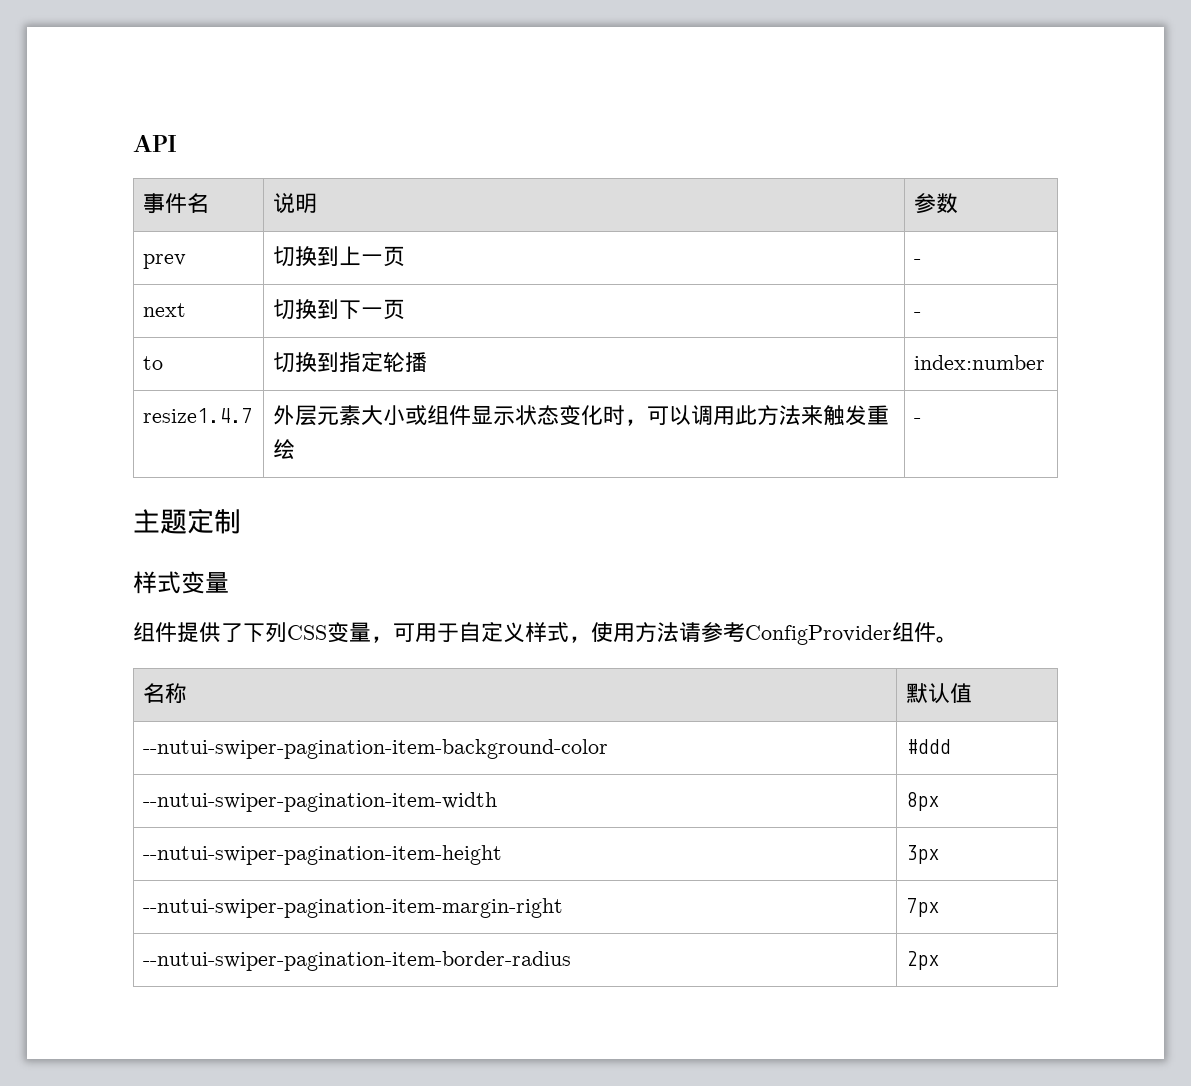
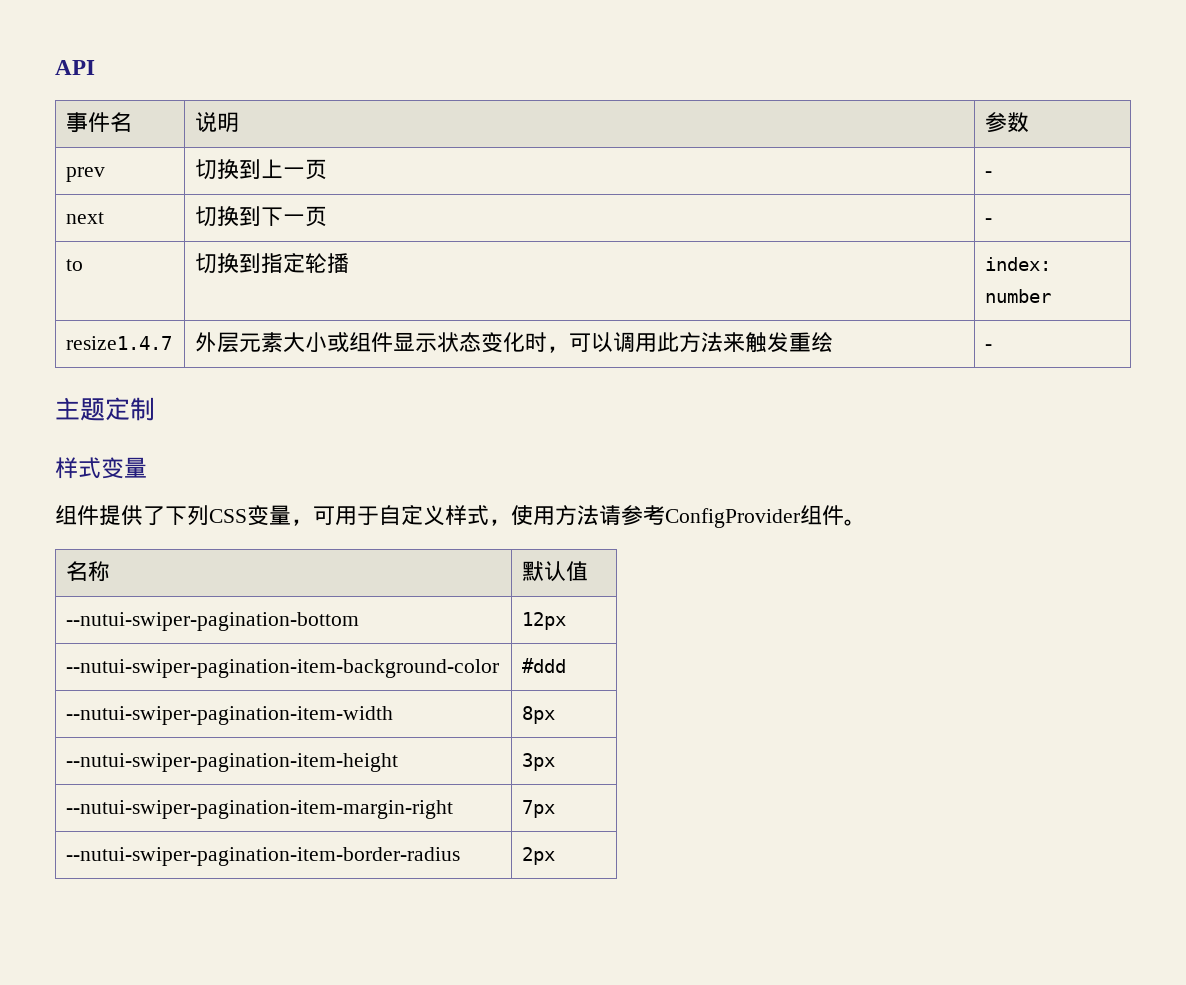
- to | 切换到指定轮播 | index:number
+ to | 切换到指定轮播 | index: number
+ --nutui-swiper-pagination-bottom | 12px

